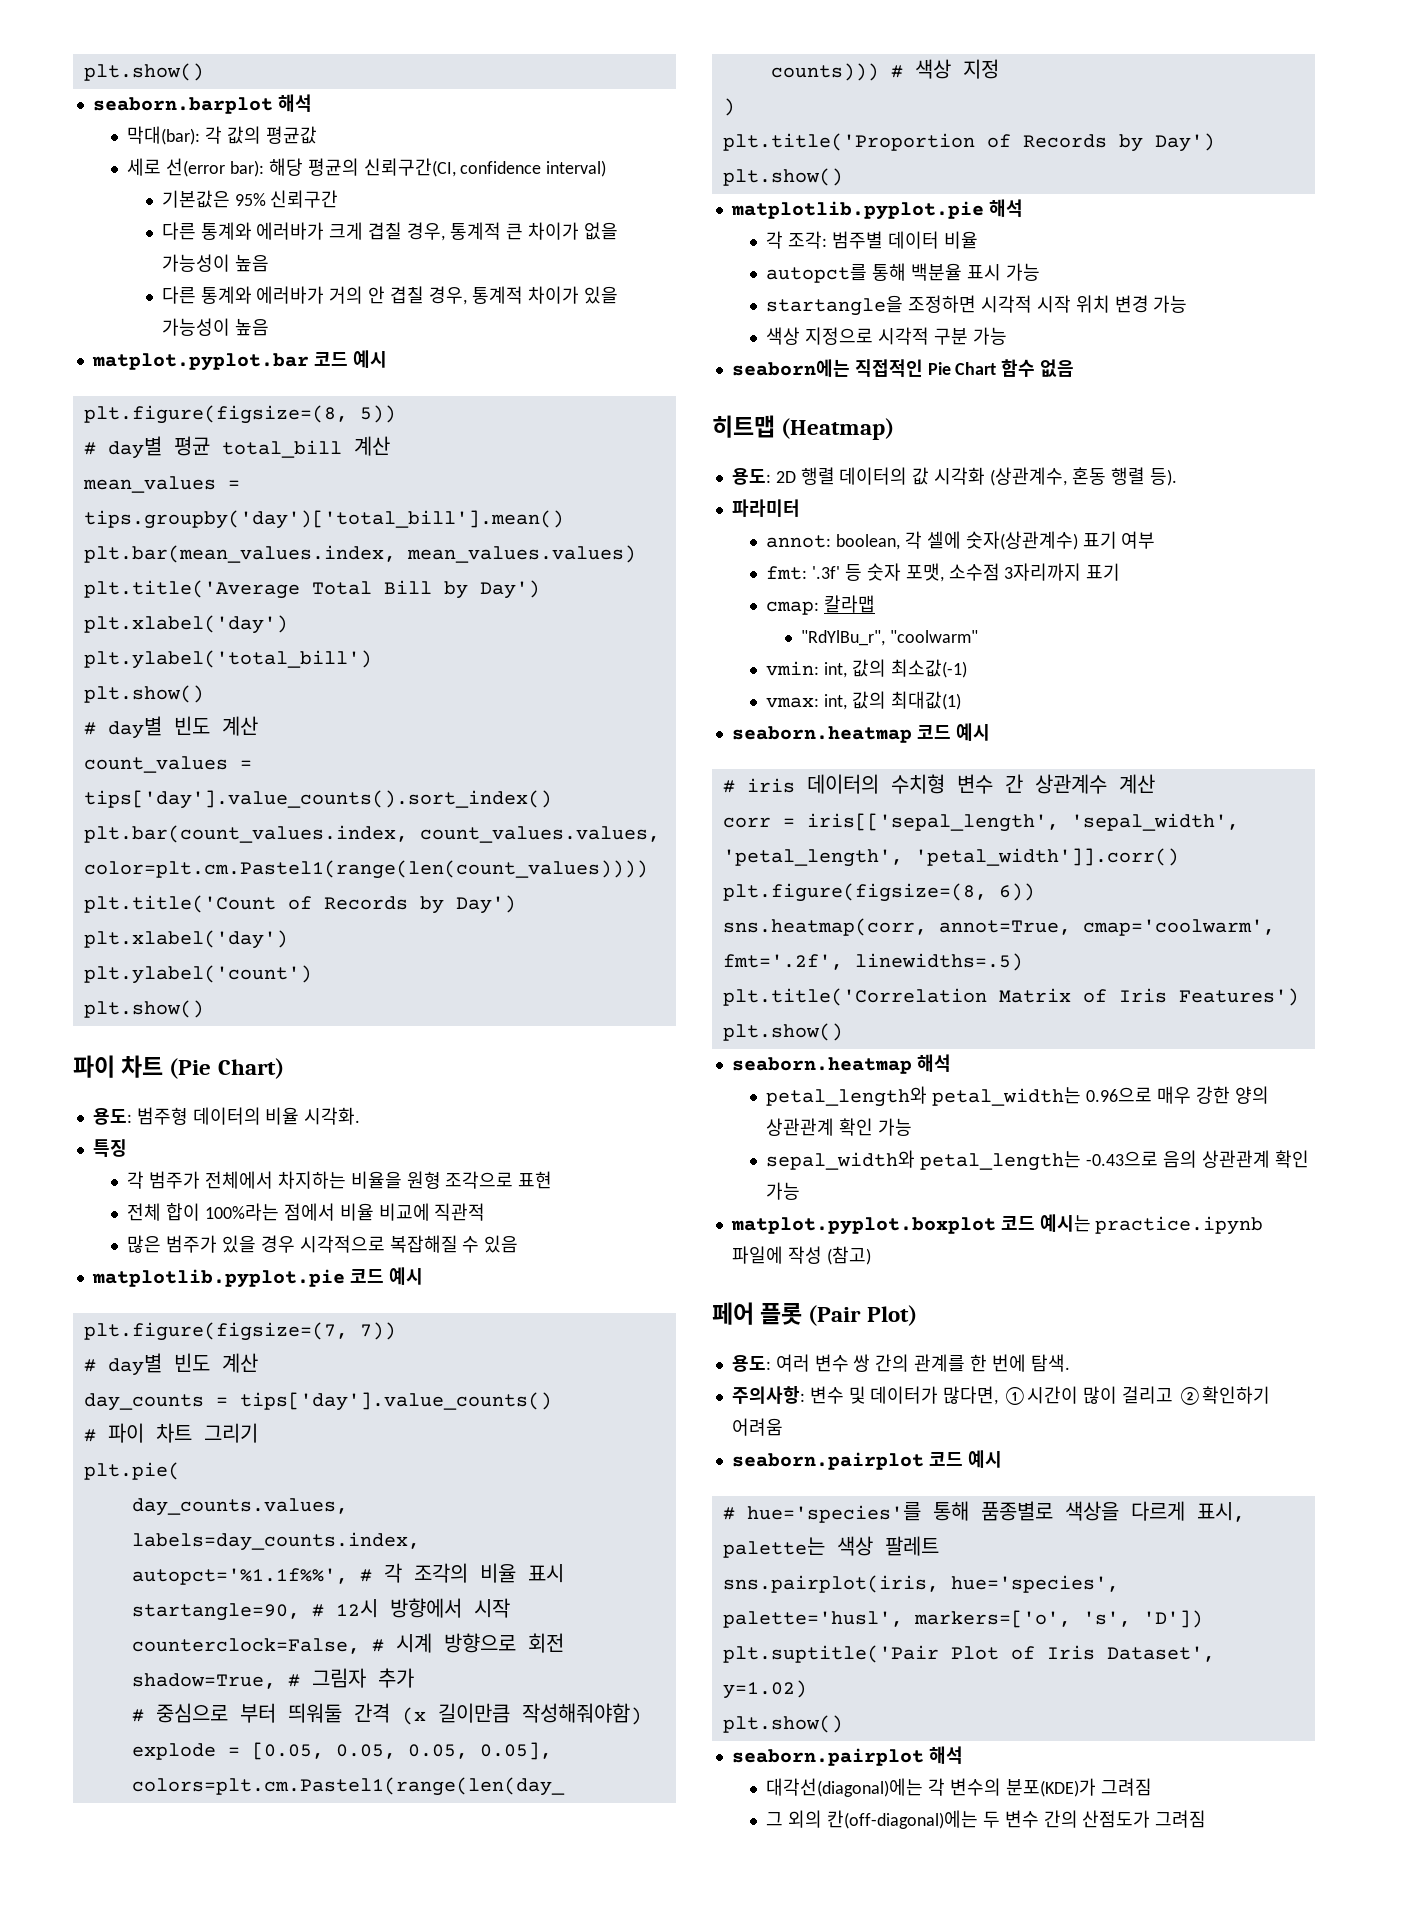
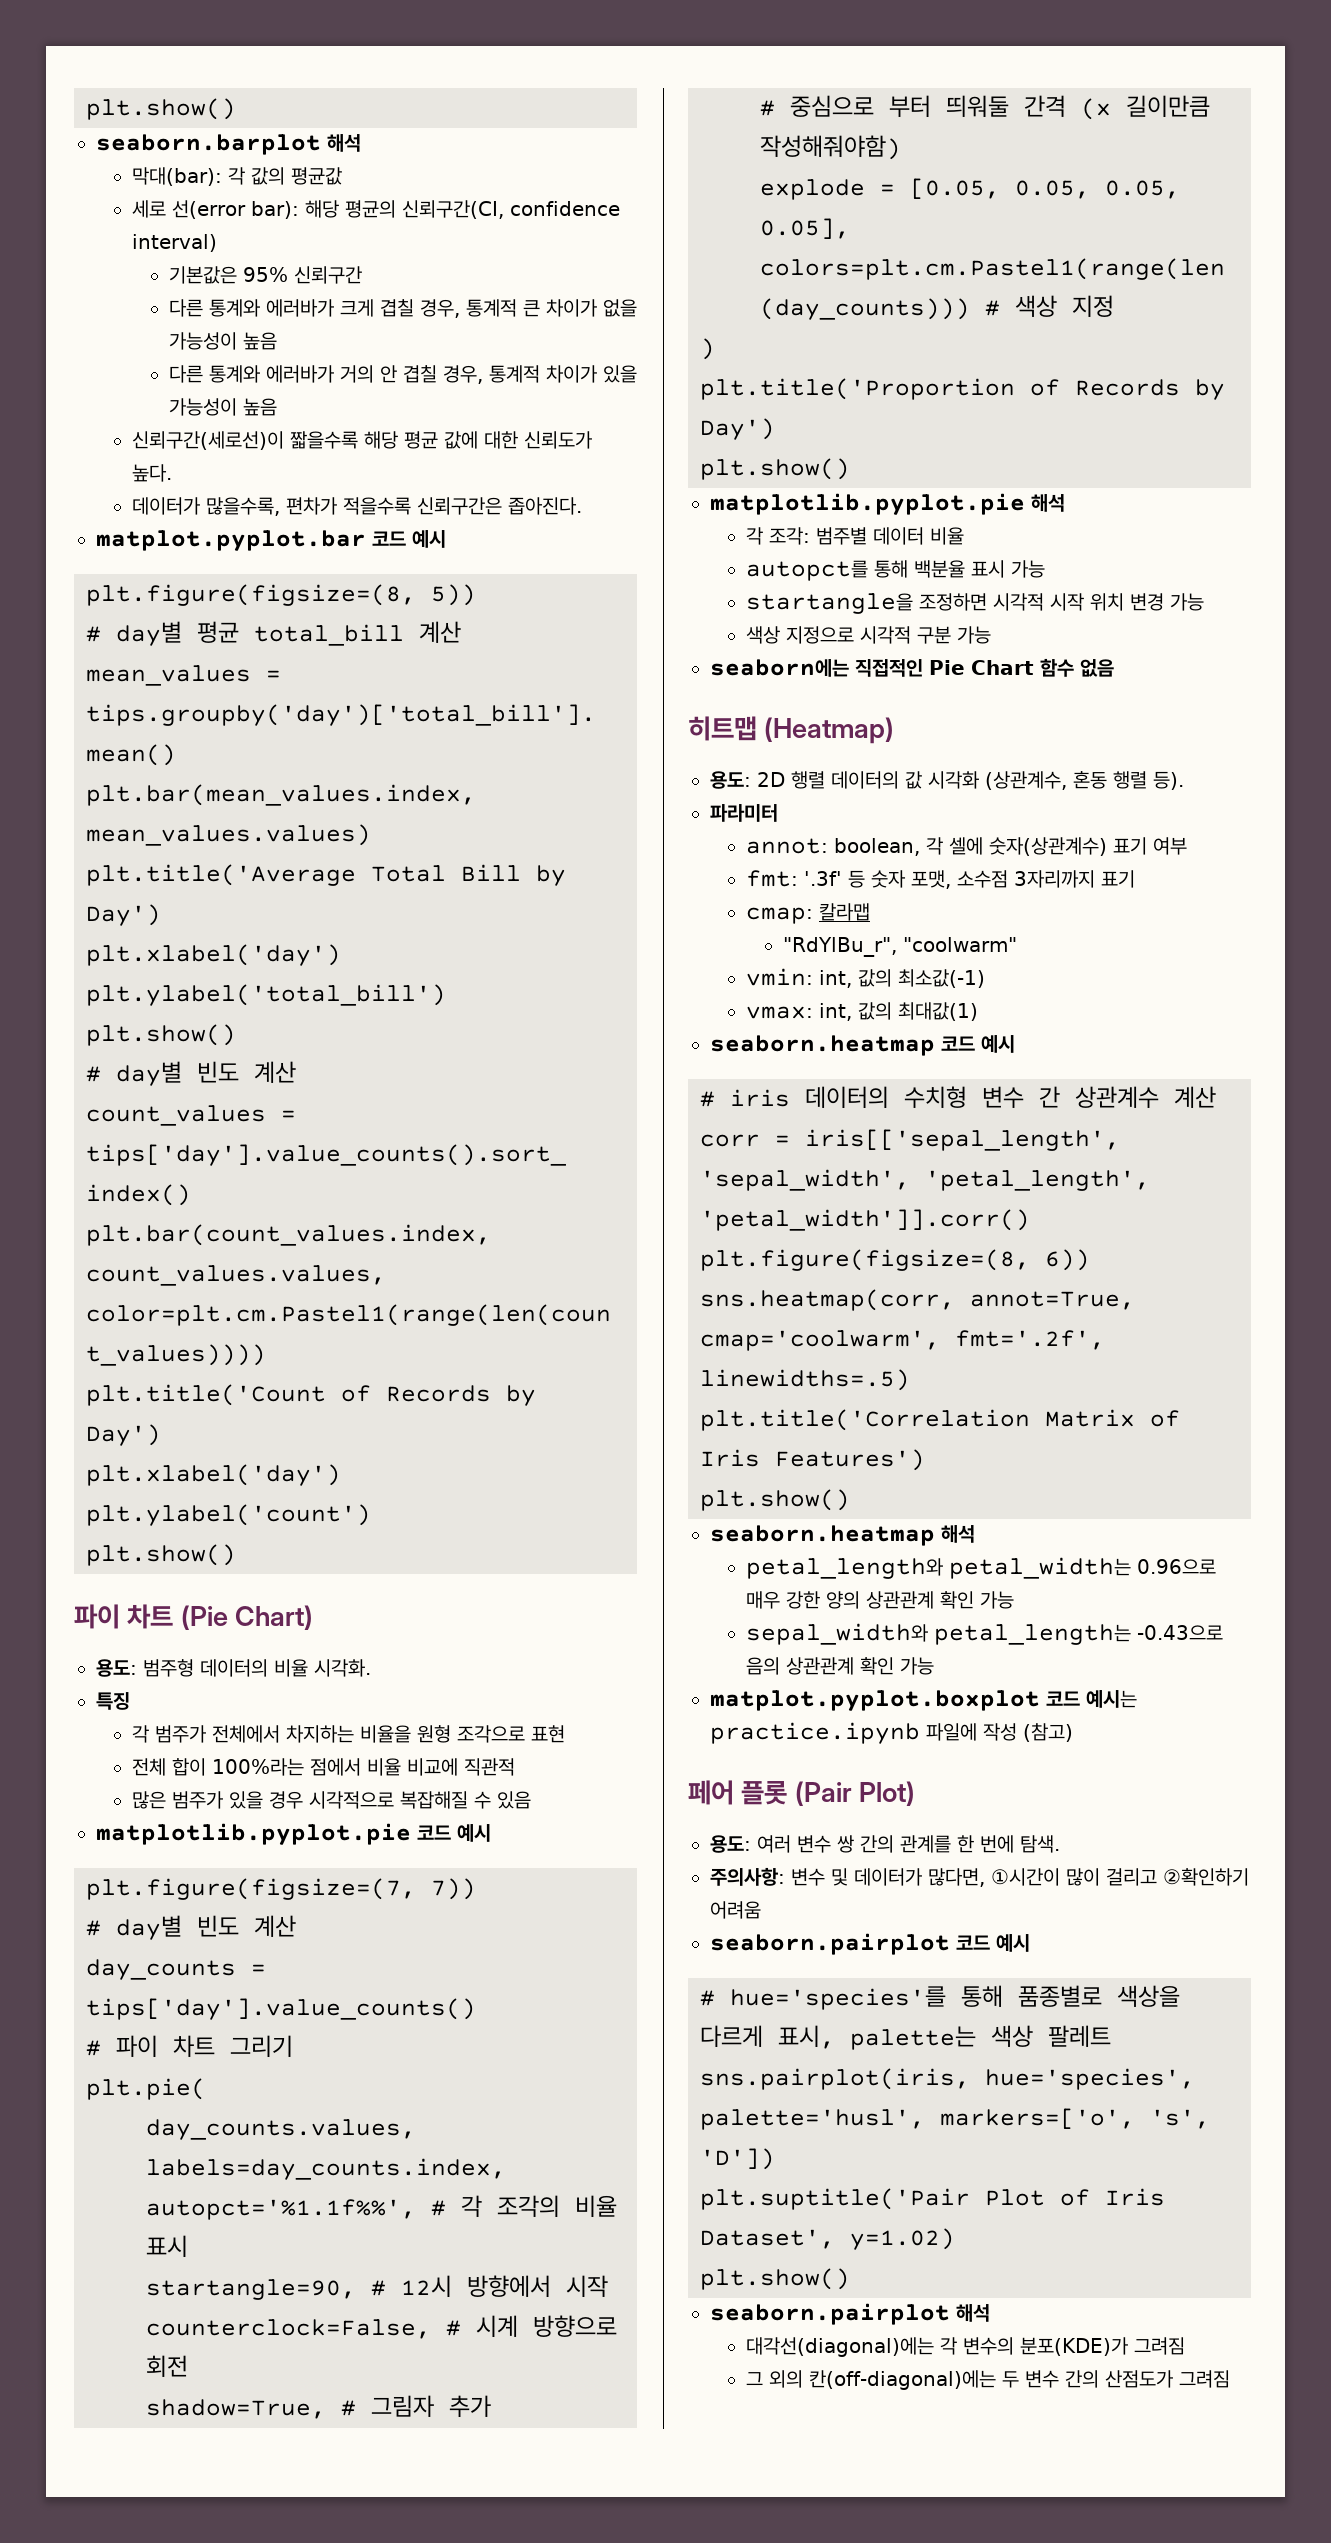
+ 신뢰구간(세로선)이 짧을수록 해당 평균 값에 대한 신뢰도가 높다.
+ 데이터가 많을수록, 편차가 적을수록 신뢰구간은 좁아진다.

